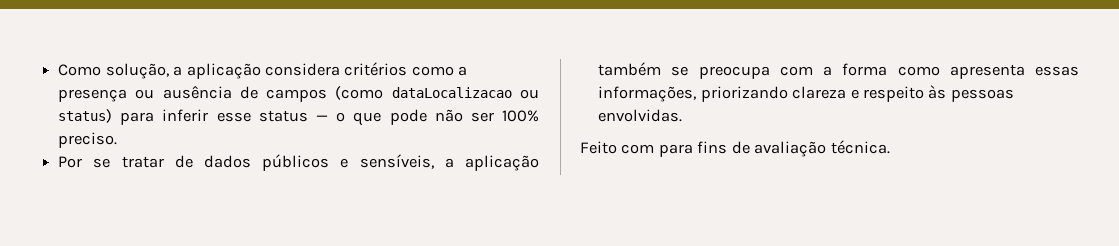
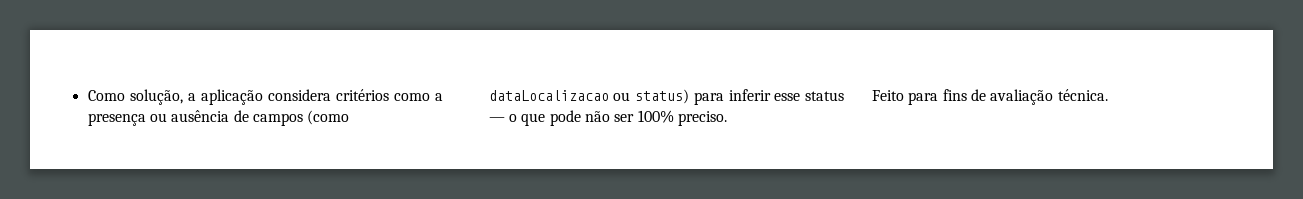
- Por se tratar de dados públicos e sensíveis, a aplicação também se preocupa com a forma como apresenta essas informações, priorizando clareza e respeito às pessoas envolvidas.
- Feito com para fins de avaliação técnica.
+ Feito para fins de avaliação técnica.

